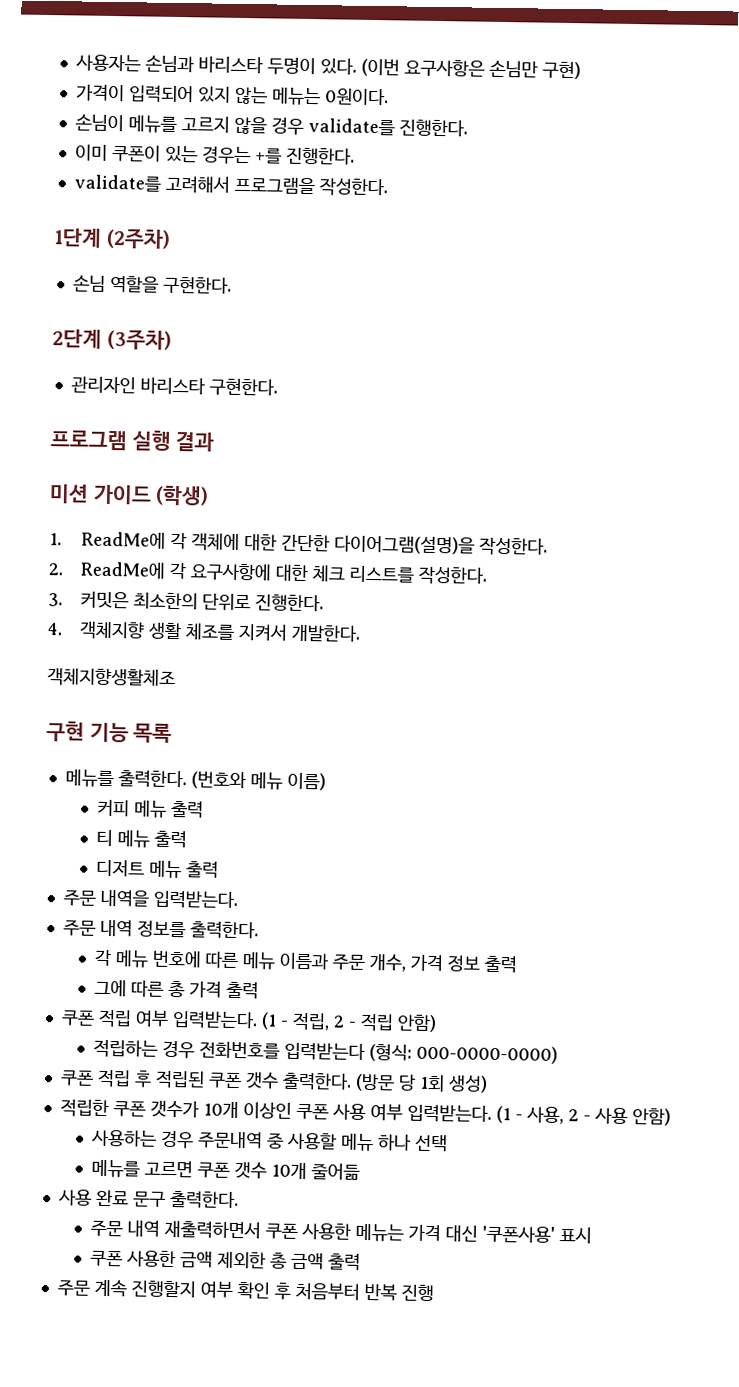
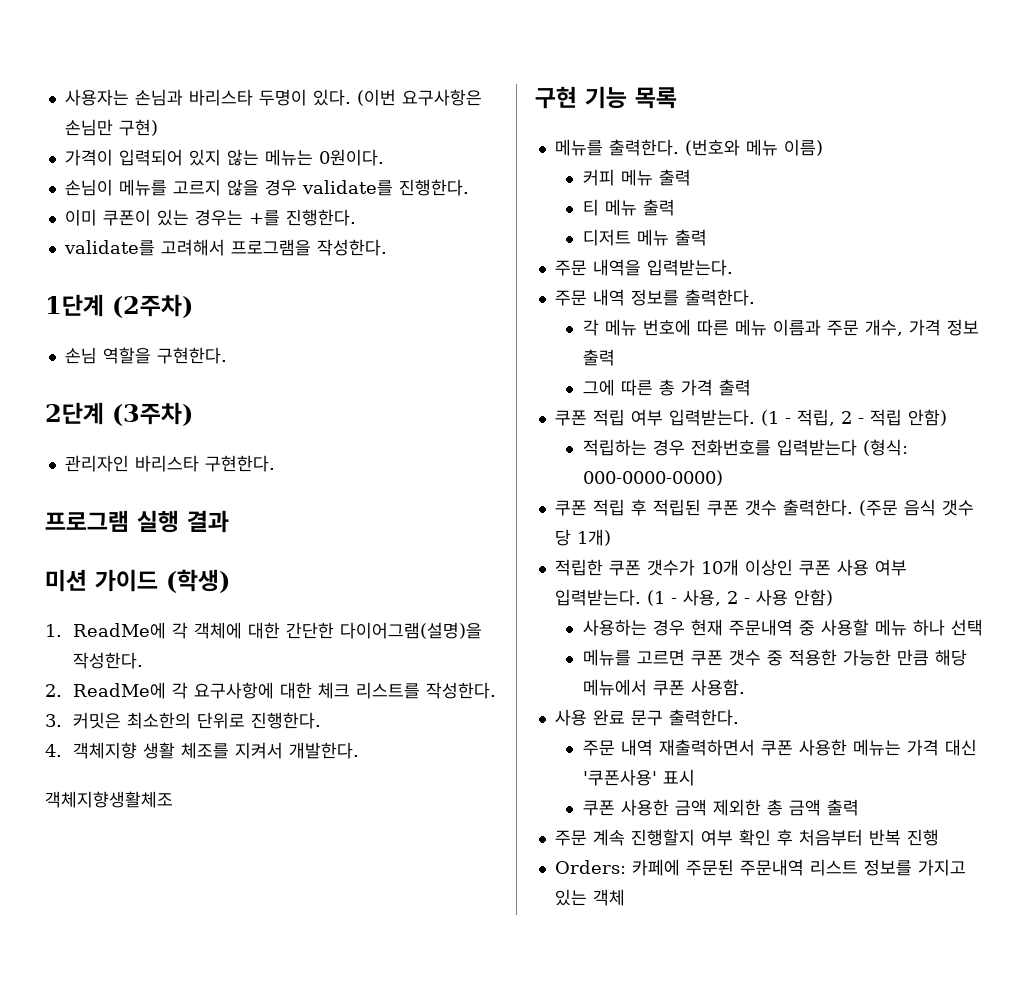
- (방문 당 1회 생성)
+ (주문 음식 갯수 당 1개)
- 사용하는 경우 주문내역 중 사용할 메뉴 하나 선택
+ 사용하는 경우 현재 주문내역 중 사용할 메뉴 하나 선택
- 메뉴를 고르면 쿠폰 갯수 10개 줄어듦
+ 메뉴를 고르면 쿠폰 갯수 중 적용한 가능한 만큼 해당 메뉴에서 쿠폰 사용함.
+ Orders: 카페에 주문된 주문내역 리스트 정보를 가지고 있는 객체

